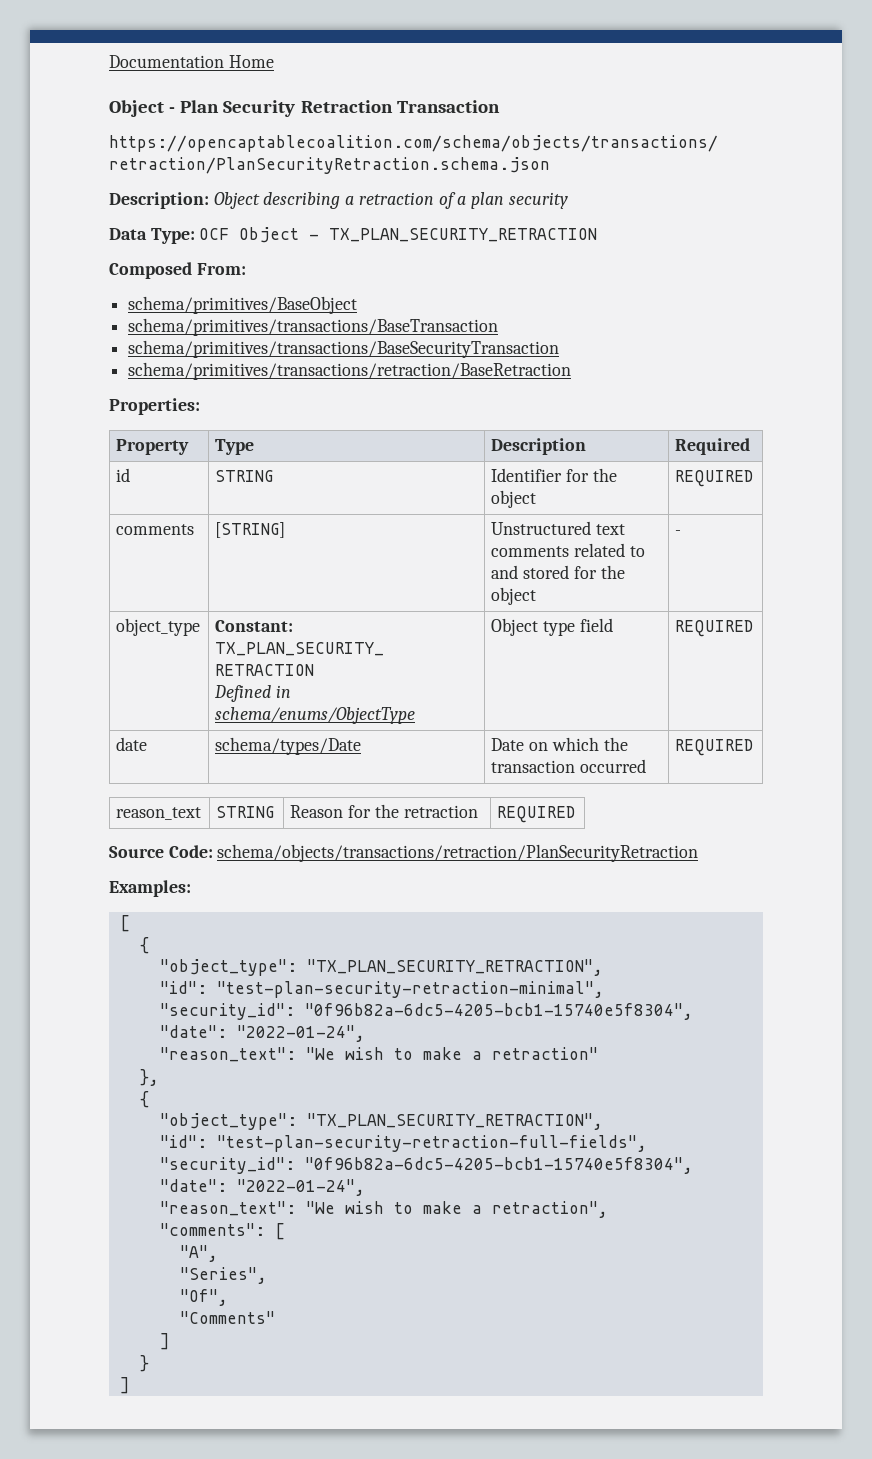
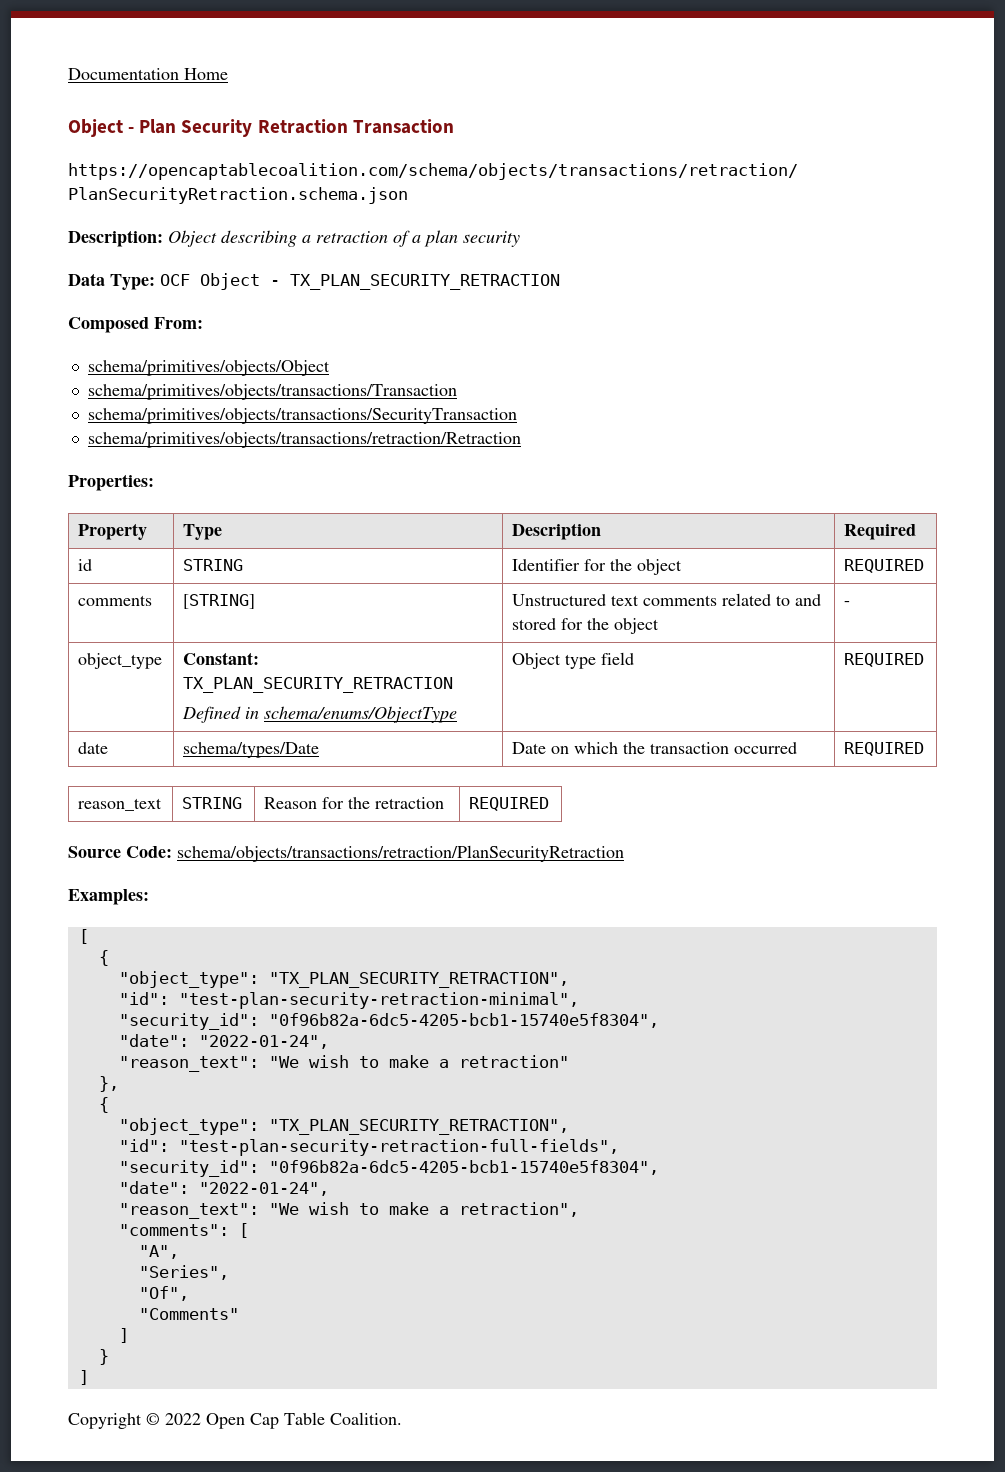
- schema/primitives/BaseObject
- schema/primitives/transactions/BaseTransaction
- schema/primitives/transactions/BaseSecurityTransaction
- schema/primitives/transactions/retraction/BaseRetraction
+ schema/primitives/objects/Object
+ schema/primitives/objects/transactions/Transaction
+ schema/primitives/objects/transactions/SecurityTransaction
+ schema/primitives/objects/transactions/retraction/Retraction
+ Copyright © 2022 Open Cap Table Coalition.

